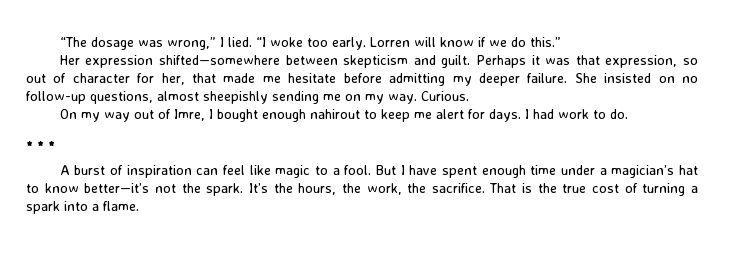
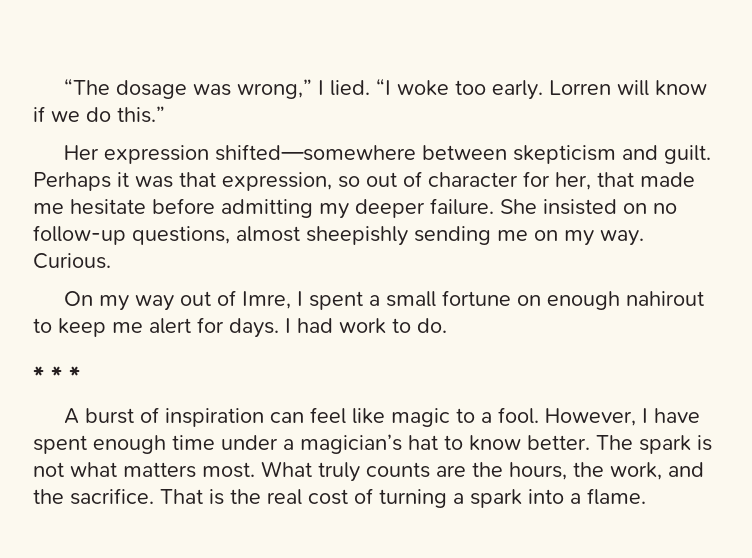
- On my way out of Imre, I bought enough nahirout to keep me alert for days.
+ On my way out of Imre, I spent a small fortune on enough nahirout to keep me alert for days.
- But I have spent enough time under a magician’s hat to know better—it’s not the spark. It’s the hours, the work, the sacrifice.
+ However, I have spent enough time under a magician’s hat to know better. The spark is not what matters most. What truly counts are the hours, the work, and the sacrifice.
- That is the true cost of turning a spark into a flame.
+ That is the real cost of turning a spark into a flame.

